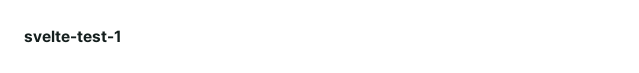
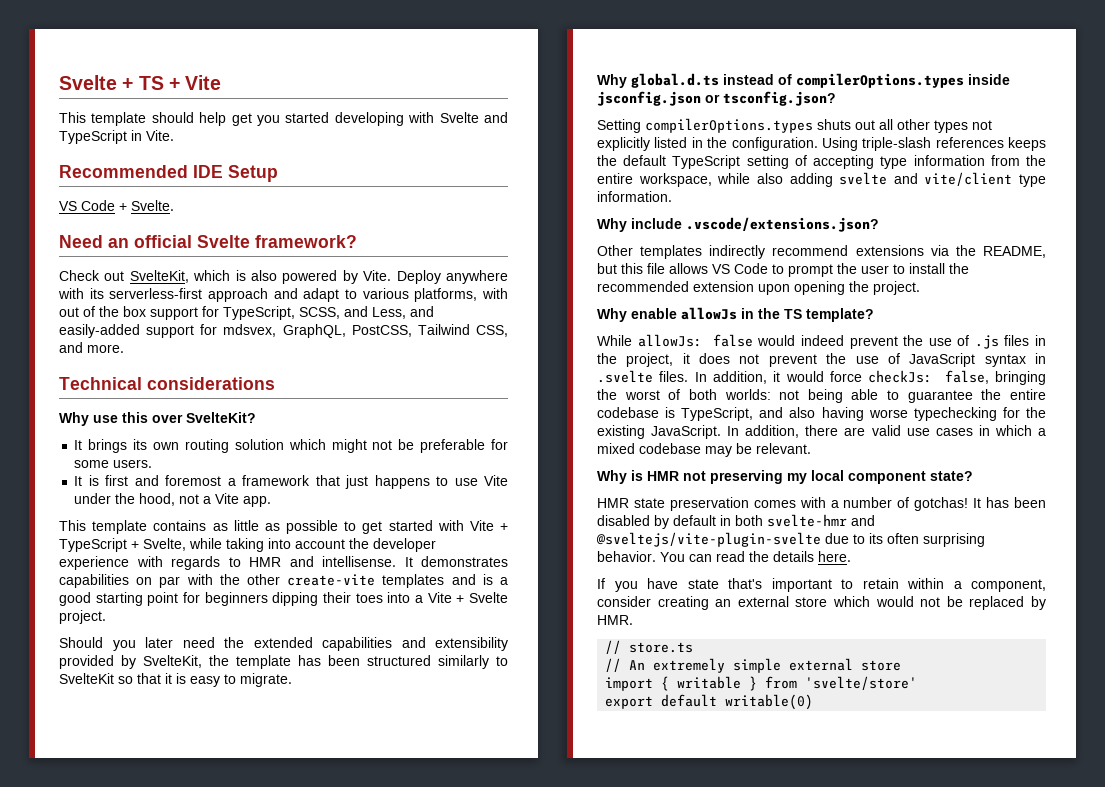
- svelte-test-1
+ Svelte + TS + Vite
+ This template should help get you started developing with Svelte and TypeScript in Vite.
+ Recommended IDE Setup
+ VS Code + Svelte.
+ Need an official Svelte framework?
+ Check out SvelteKit, which is also powered by Vite. Deploy anywhere with its serverless-first approach and adapt to various platforms, with out of the box support for TypeScript, SCSS, and Less, and easily-added support for mdsvex, GraphQL, PostCSS, Tailwind CSS, and more.
+ Technical considerations
+ Why use this over SvelteKit?
+ It brings its own routing solution which might not be preferable for some users.
+ It is first and foremost a framework that just happens to use Vite under the hood, not a Vite app.
+ This template contains as little as possible to get started with Vite + TypeScript + Svelte, while taking into account the developer experience with regards to HMR and intellisense. It demonstrates capabilities on par with the other create-vite templates and is a good starting point for beginners dipping their toes into a Vite + Svelte project.
+ Should you later need the extended capabilities and extensibility provided by SvelteKit, the template has been structured similarly to SvelteKit so that it is easy to migrate.
+ Why global.d.ts instead of compilerOptions.types inside jsconfig.json or tsconfig.json?
+ Setting compilerOptions.types shuts out all other types not explicitly listed in the configuration. Using triple-slash references keeps the default TypeScript setting of accepting type information from the entire workspace, while also adding svelte and vite/client type information.
+ Why include .vscode/extensions.json?
+ Other templates indirectly recommend extensions via the README, but this file allows VS Code to prompt the user to install the recommended extension upon opening the project.
+ Why enable allowJs in the TS template?
+ While allowJs: false would indeed prevent the use of .js files in the project, it does not prevent the use of JavaScript syntax in .svelte files. In addition, it would force checkJs: false, bringing the worst of both worlds: not being able to guarantee the entire codebase is TypeScript, and also having worse typechecking for the existing JavaScript. In addition, there are valid use cases in which a mixed codebase may be relevant.
+ Why is HMR not preserving my local component state?
+ HMR state preservation comes with a number of gotchas! It has been disabled by default in both svelte-hmr and @sveltejs/vite-plugin-svelte due to its often surprising behavior. You can read the details here.
+ If you have state that's important to retain within a component, consider creating an external store which would not be replaced by HMR.
+ // store.ts
+ // An extremely simple external store
+ import { writable } from 'svelte/store'
+ export default writable(0)

